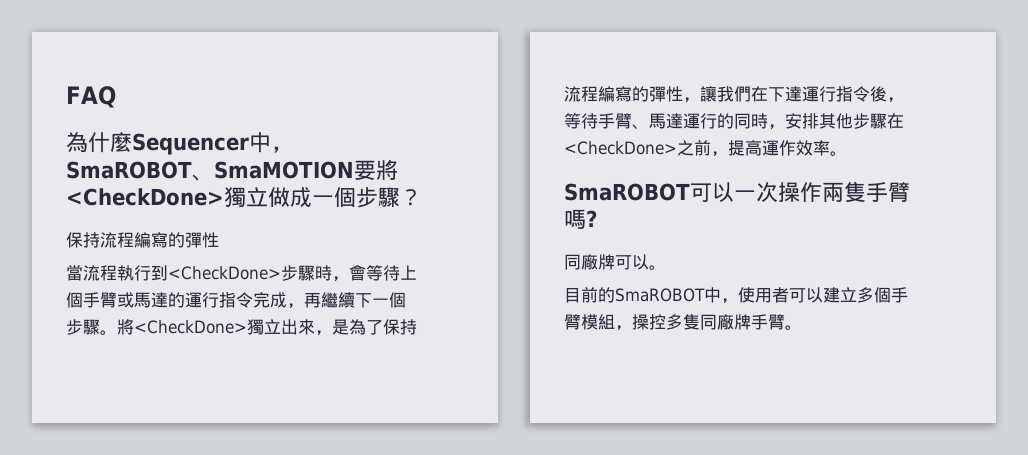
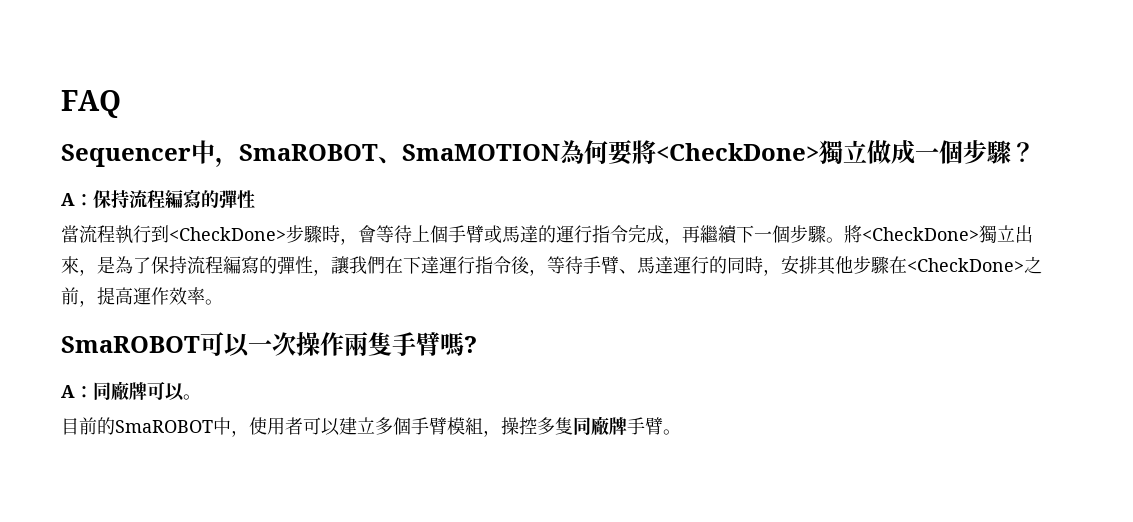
- 為什麼Sequencer中，SmaROBOT、SmaMOTION要將<CheckDone>獨立做成一個步驟？
- 保持流程編寫的彈性
+ Sequencer中，SmaROBOT、SmaMOTION為何要將<CheckDone>獨立做成一個步驟？
+ A：保持流程編寫的彈性
- 同廠牌可以。
+ A：同廠牌可以。

